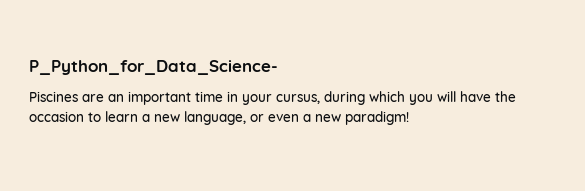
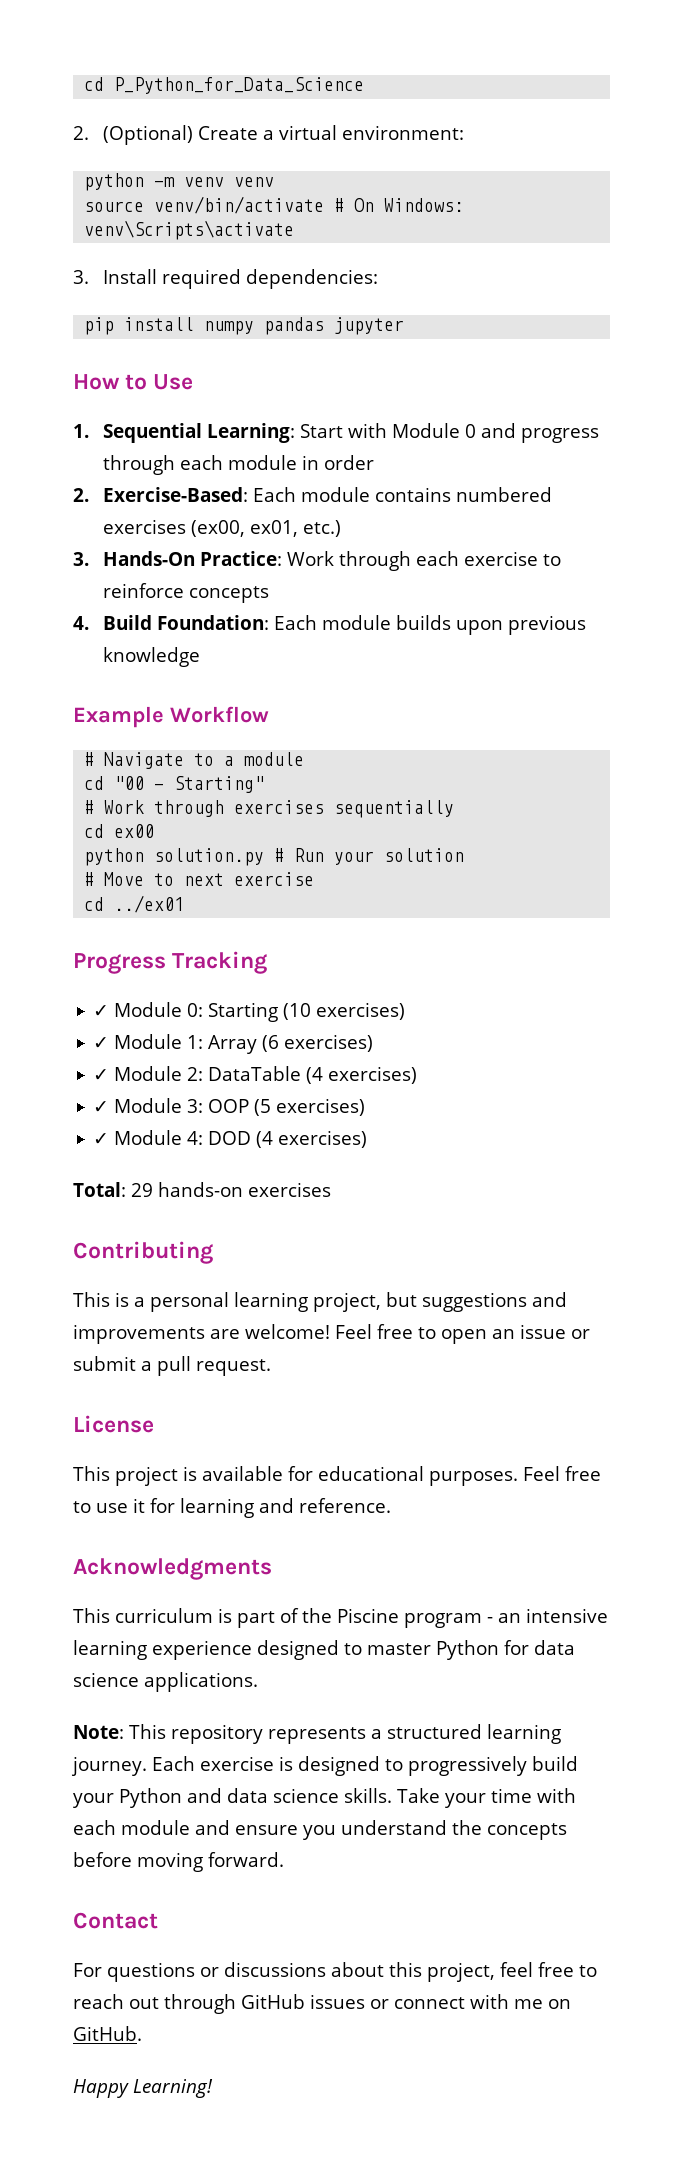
- P_Python_for_Data_Science-
- Piscines are an important time in your cursus, during which you will have the occasion to learn a new language, or even a new paradigm!
+ cd P_Python_for_Data_Science
+ 2. (Optional) Create a virtual environment:
+ python -m venv venv
+ source venv/bin/activate # On Windows: venv\Scripts\activate
+ 3. Install required dependencies:
+ pip install numpy pandas jupyter
+ How to Use
+ 1. Sequential Learning: Start with Module 0 and progress through each module in order
+ 2. Exercise-Based: Each module contains numbered exercises (ex00, ex01, etc.)
+ 3. Hands-On Practice: Work through each exercise to reinforce concepts
+ 4. Build Foundation: Each module builds upon previous knowledge
+ Example Workflow
+ # Navigate to a module
+ cd "00 - Starting"
+ # Work through exercises sequentially
+ cd ex00
+ python solution.py # Run your solution
+ # Move to next exercise
+ cd ../ex01
+ Progress Tracking
+ ✓ Module 0: Starting (10 exercises)
+ ✓ Module 1: Array (6 exercises)
+ ✓ Module 2: DataTable (4 exercises)
+ ✓ Module 3: OOP (5 exercises)
+ ✓ Module 4: DOD (4 exercises)
+ Total: 29 hands-on exercises
+ Contributing
+ This is a personal learning project, but suggestions and improvements are welcome! Feel free to open an issue or submit a pull request.
+ License
+ This project is available for educational purposes. Feel free to use it for learning and reference.
+ Acknowledgments
+ This curriculum is part of the Piscine program - an intensive learning experience designed to master Python for data science applications.
+ Note: This repository represents a structured learning journey. Each exercise is designed to progressively build your Python and data science skills. Take your time with each module and ensure you understand the concepts before moving forward.
+ Contact
+ For questions or discussions about this project, feel free to reach out through GitHub issues or connect with me on GitHub.
+ Happy Learning!

